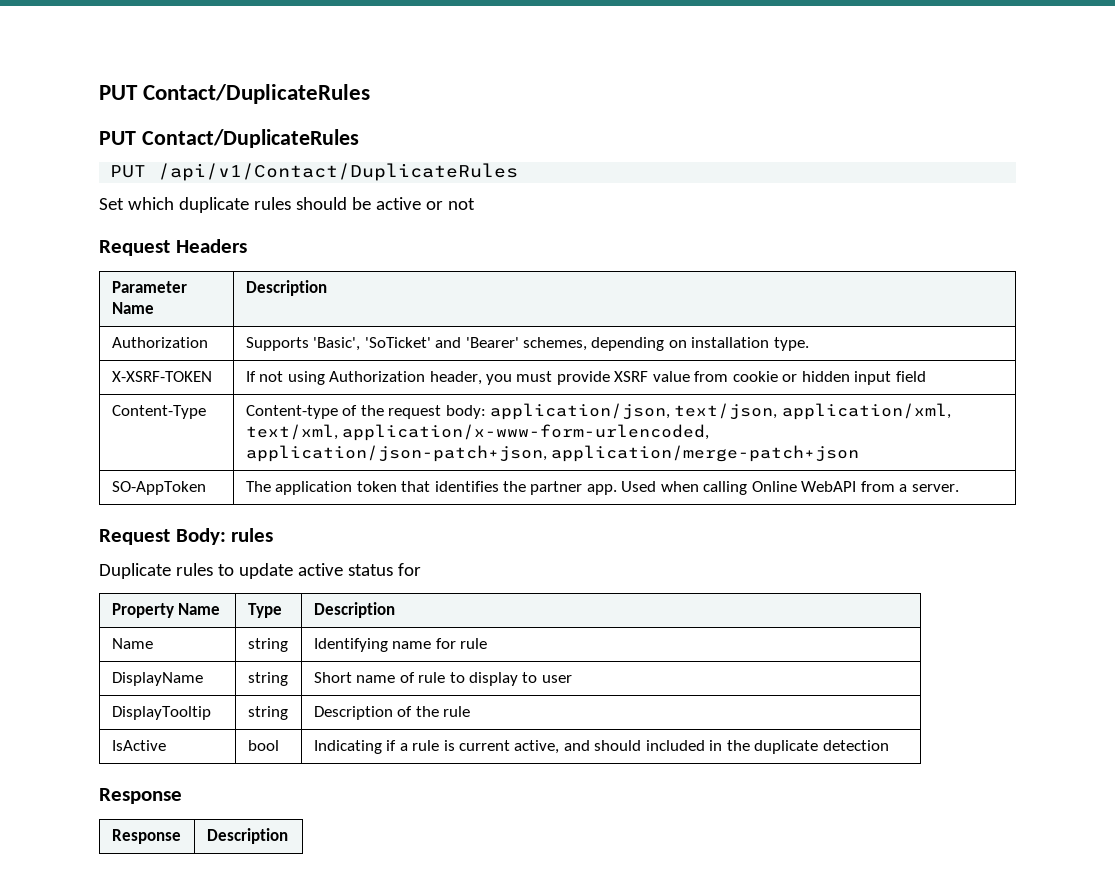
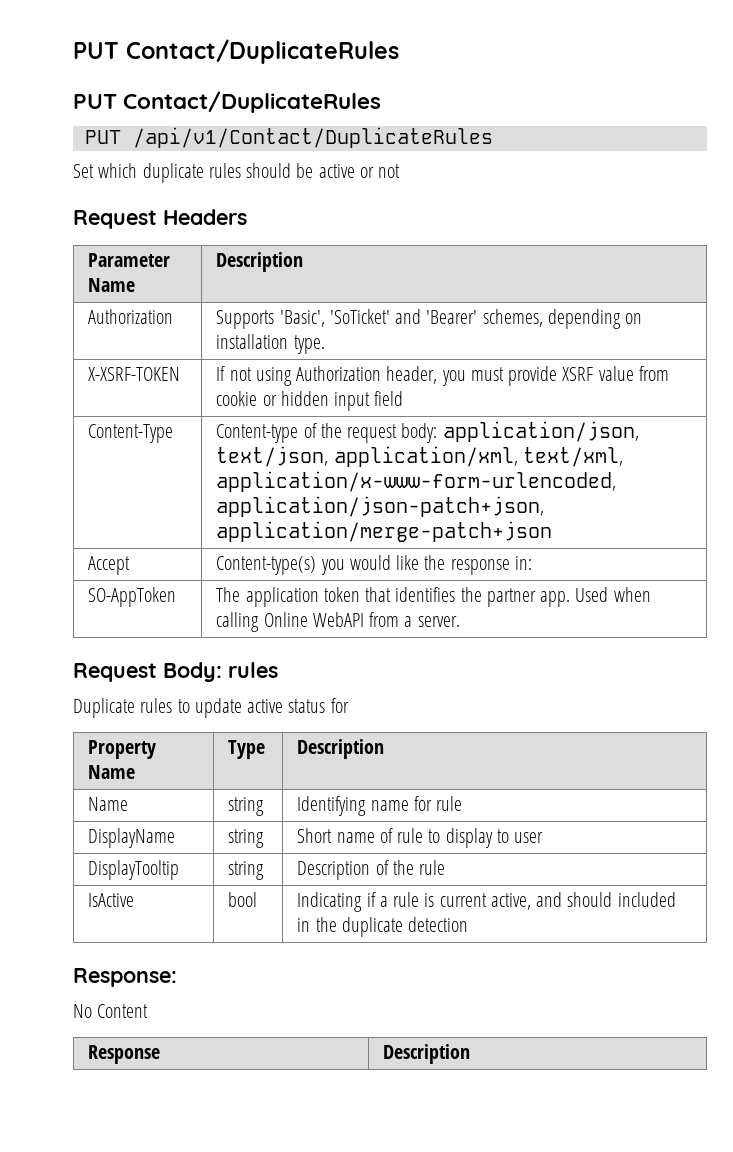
+ Accept | Content-type(s) you would like the response in:
  IsActive | bool | Indicating if a rule is current active, and should included in the duplicate detection
- Response
+ Response:
+ No Content

